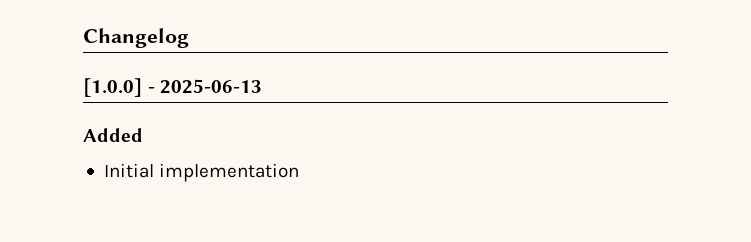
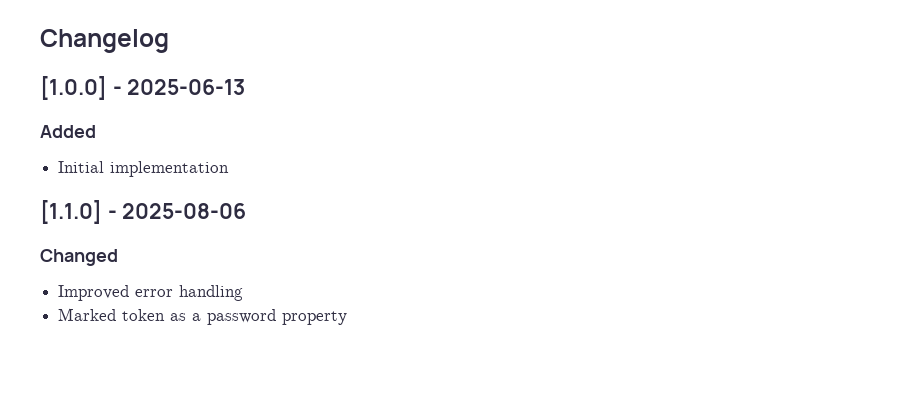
+ [1.1.0] - 2025-08-06
+ Changed
+ Improved error handling
+ Marked token as a password property

